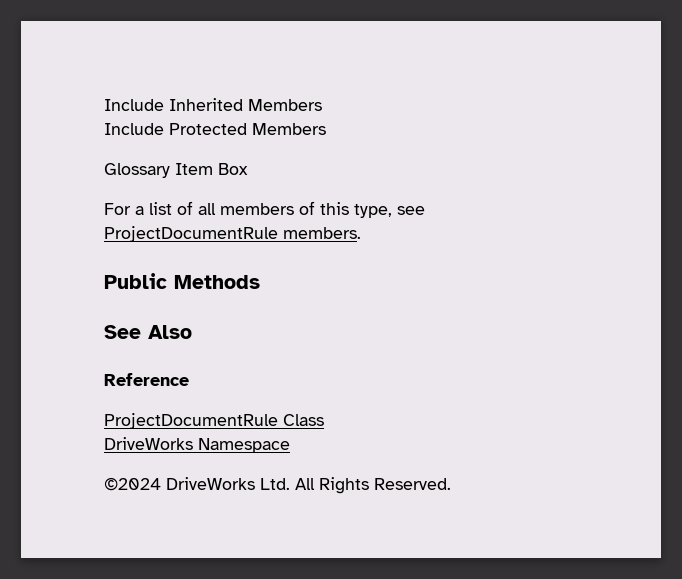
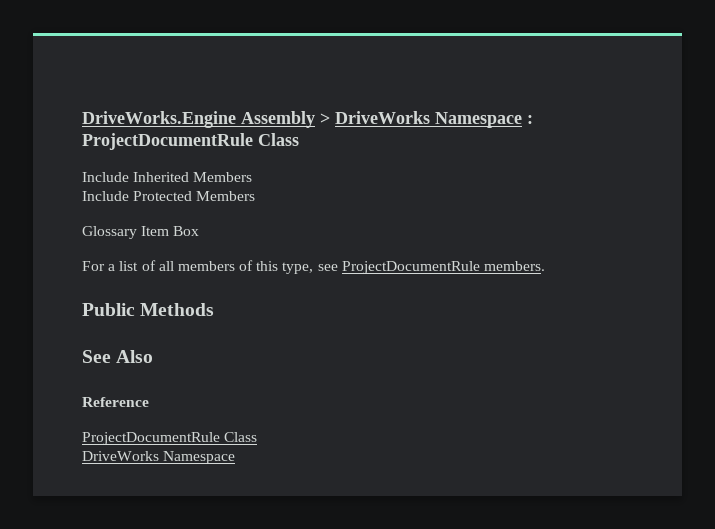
+ DriveWorks.Engine Assembly > DriveWorks Namespace : ProjectDocumentRule Class
- ©2024 DriveWorks Ltd. All Rights Reserved.

